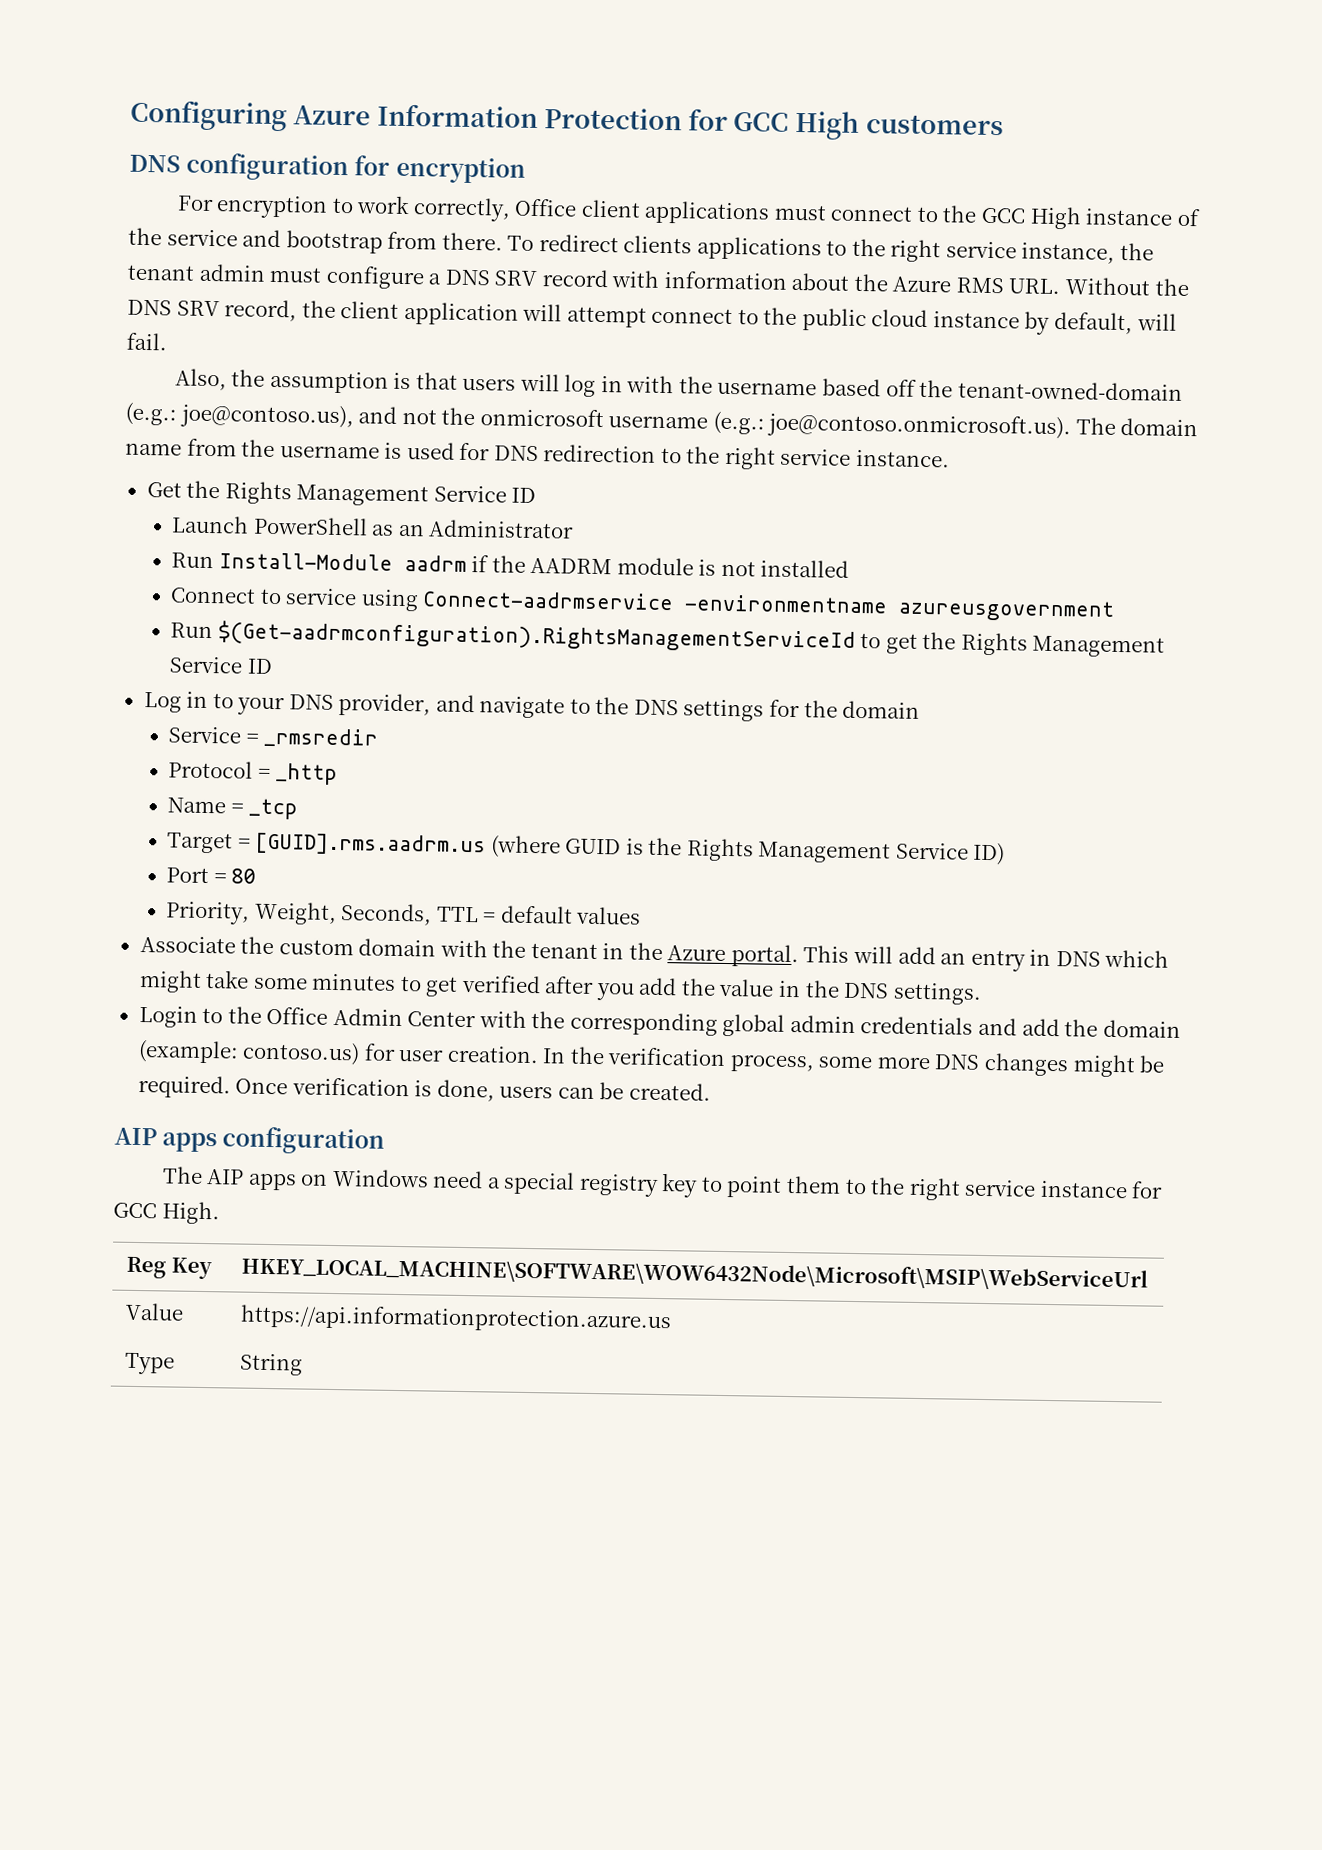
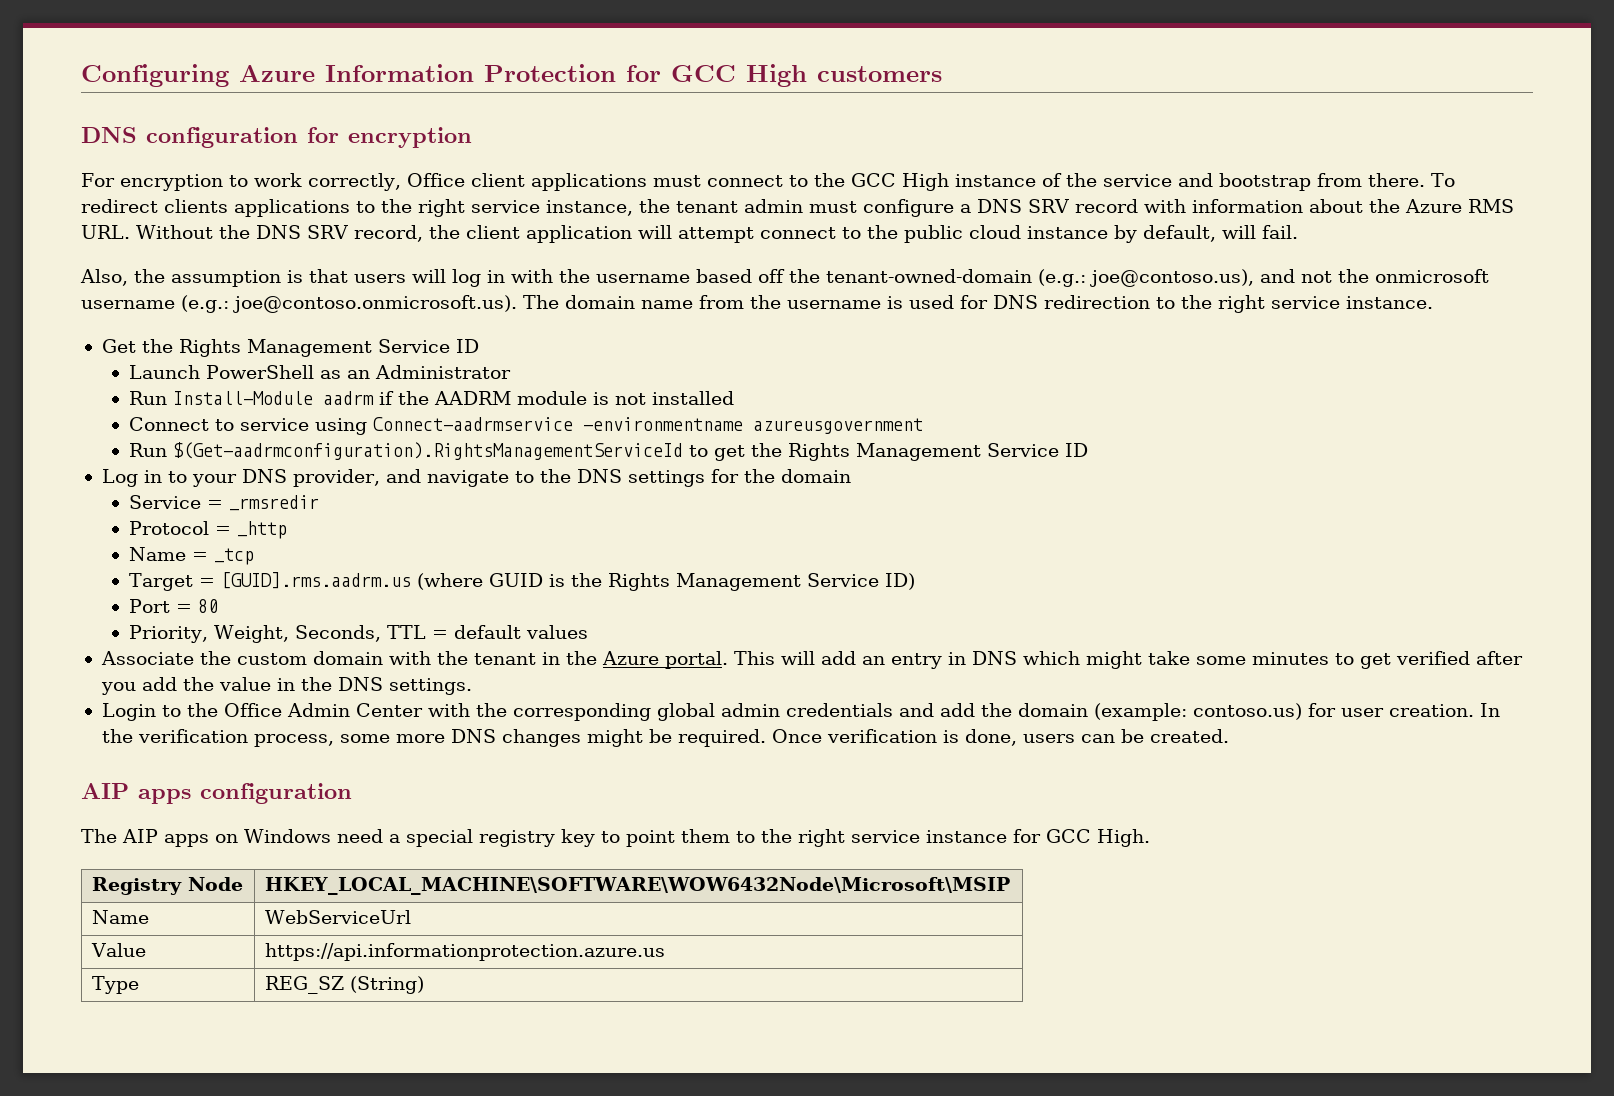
- Reg Key | HKEY_LOCAL_MACHINE\SOFTWARE\WOW6432Node\Microsoft\MSIP\WebServiceUrl
+ Registry Node | HKEY_LOCAL_MACHINE\SOFTWARE\WOW6432Node\Microsoft\MSIP
+ Name | WebServiceUrl
- Type | String
+ Type | REG_SZ (String)

